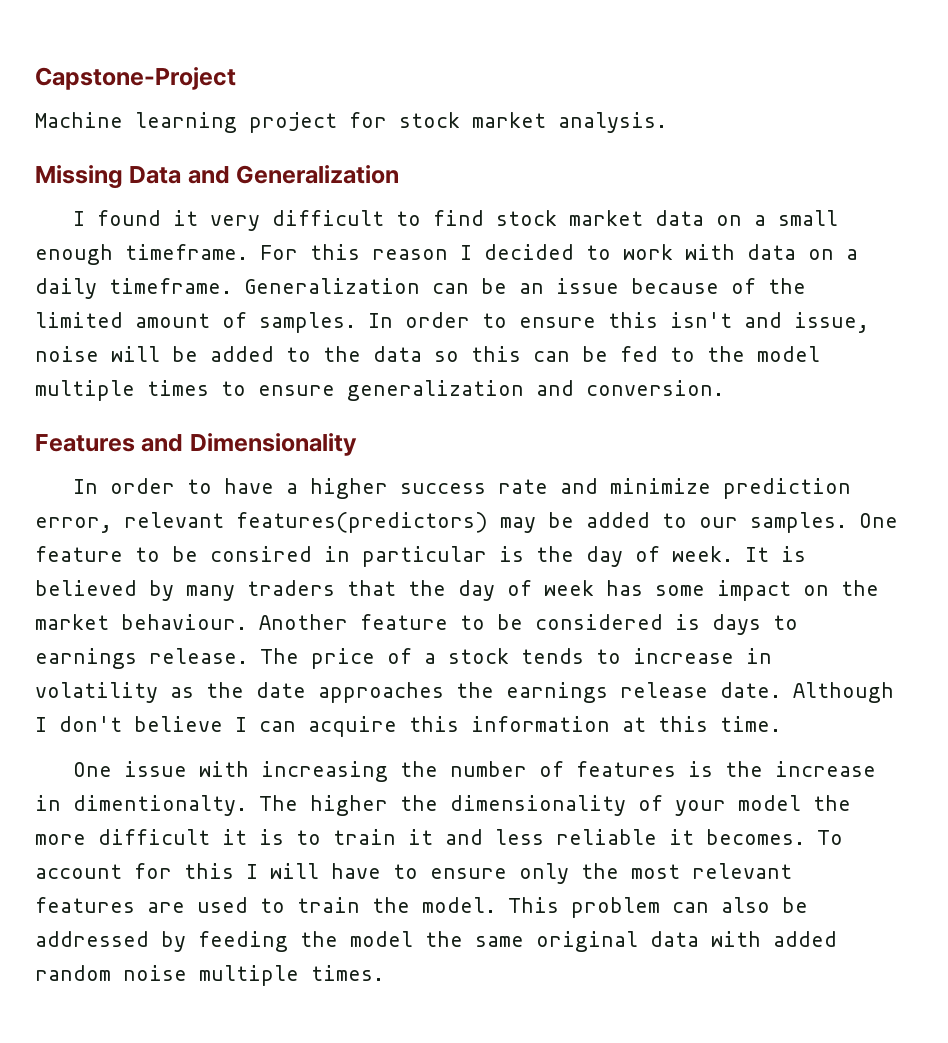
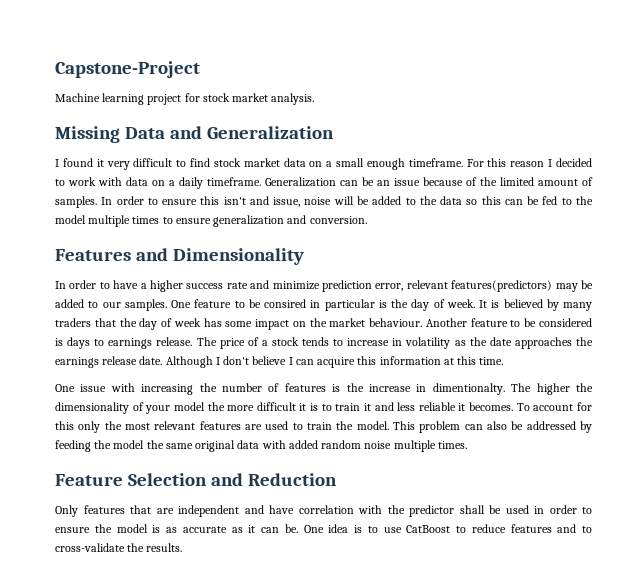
- To account for this I will have to ensure only the most relevant features are used to train the model.
+ To account for this only the most relevant features are used to train the model.
+ Feature Selection and Reduction
+ Only features that are independent and have correlation with the predictor shall be used in order to ensure the model is as accurate as it can be. One idea is to use CatBoost to reduce features and to cross-validate the results.

